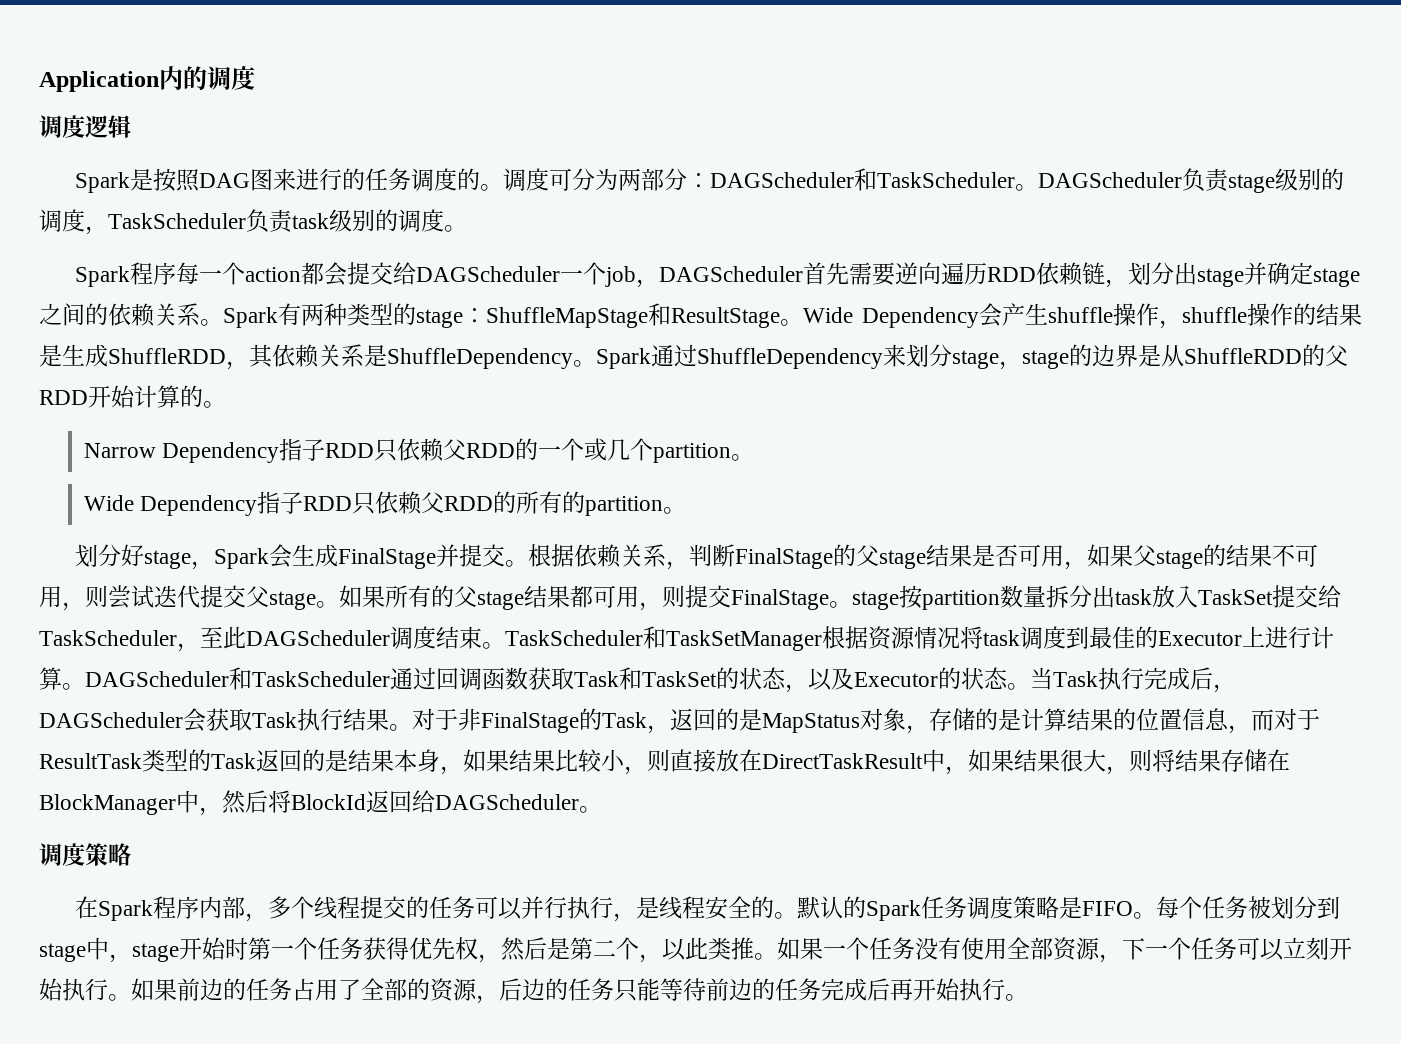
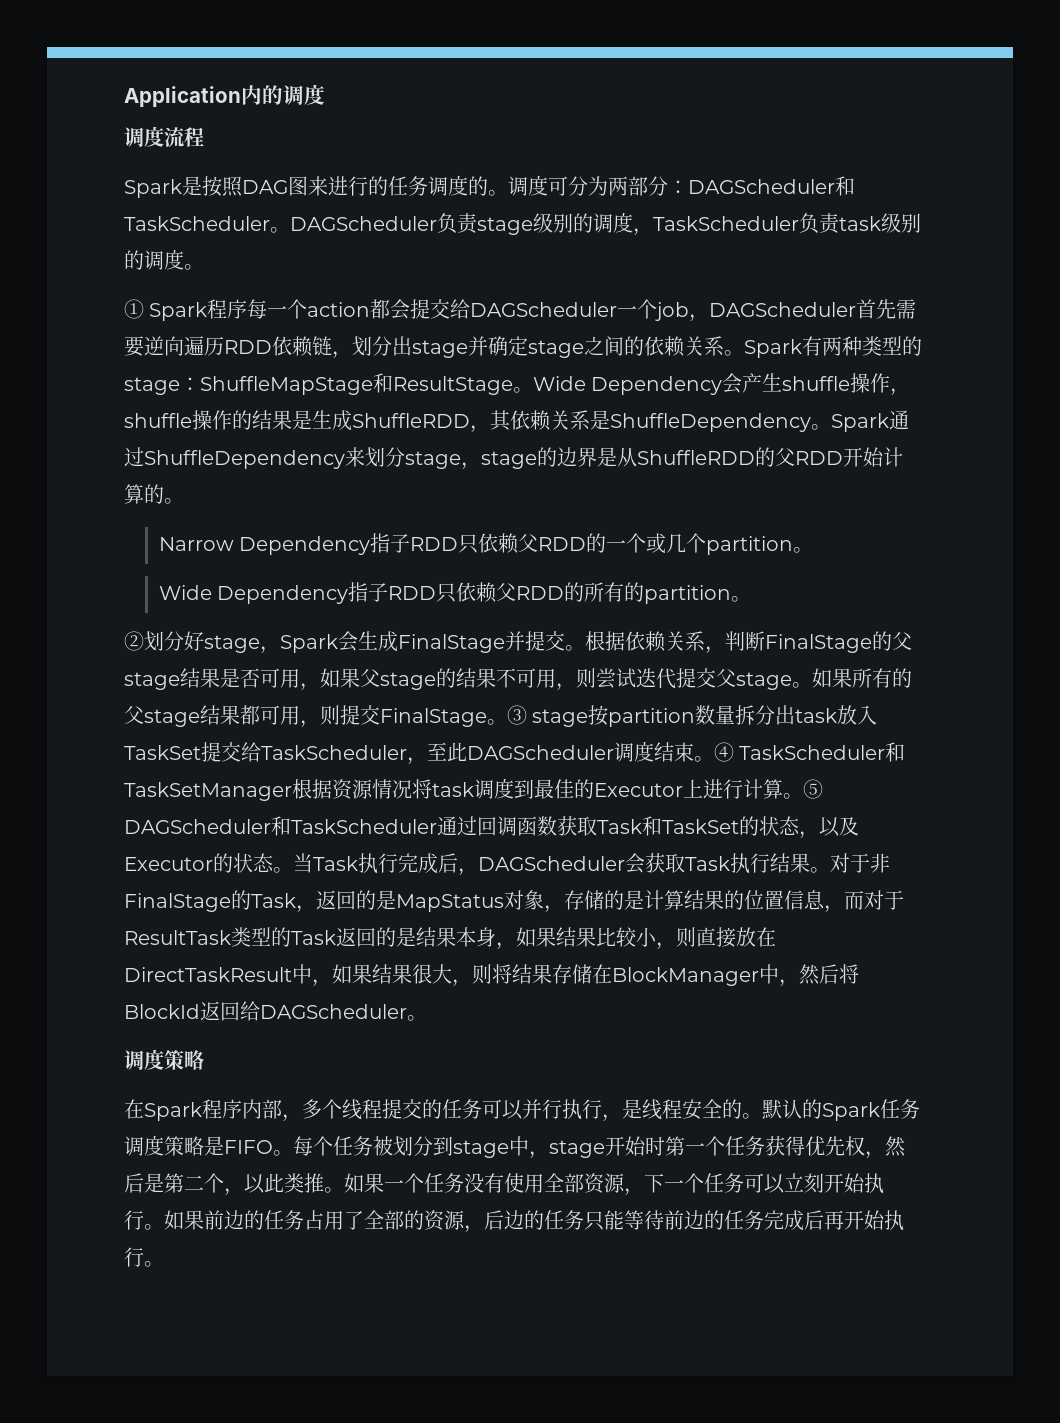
- 调度逻辑
+ 调度流程
- Spark程序每一个action都会提交给DAGScheduler一个job，DAGScheduler首先需要逆向遍历RDD依赖链，划分出stage并确定stage之间的依赖关系。
+ ① Spark程序每一个action都会提交给DAGScheduler一个job，DAGScheduler首先需要逆向遍历RDD依赖链，划分出stage并确定stage之间的依赖关系。
- 划分好stage，Spark会生成FinalStage并提交。
+ ②划分好stage，Spark会生成FinalStage并提交。
- 如果所有的父stage结果都可用，则提交FinalStage。stage按partition数量拆分出task放入TaskSet提交给TaskScheduler，至此DAGScheduler调度结束。
+ 如果所有的父stage结果都可用，则提交FinalStage。③ stage按partition数量拆分出task放入TaskSet提交给TaskScheduler，至此DAGScheduler调度结束。
- TaskScheduler和TaskSetManager根据资源情况将task调度到最佳的Executor上进行计算。
+ ④ TaskScheduler和TaskSetManager根据资源情况将task调度到最佳的Executor上进行计算。
- DAGScheduler和TaskScheduler通过回调函数获取Task和TaskSet的状态，以及Executor的状态。
+ ⑤ DAGScheduler和TaskScheduler通过回调函数获取Task和TaskSet的状态，以及Executor的状态。

